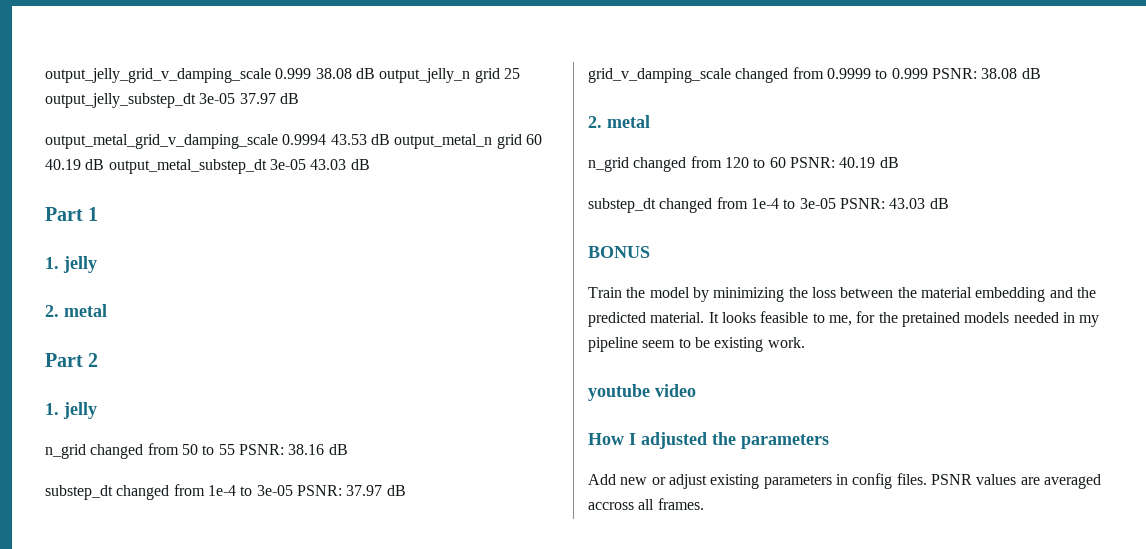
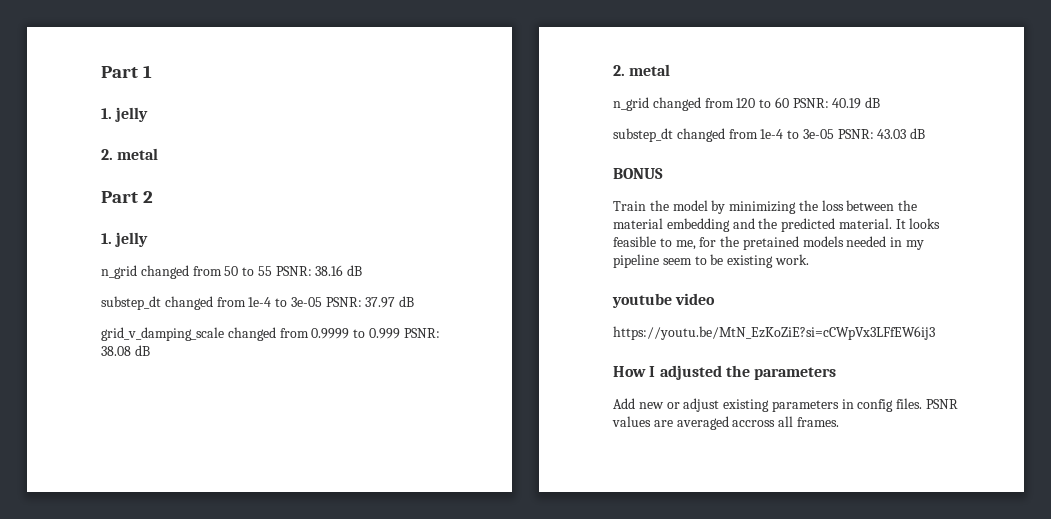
- output_jelly_grid_v_damping_scale 0.999 38.08 dB output_jelly_n grid 25 output_jelly_substep_dt 3e-05 37.97 dB
- output_metal_grid_v_damping_scale 0.9994 43.53 dB output_metal_n grid 60 40.19 dB output_metal_substep_dt 3e-05 43.03 dB
+ https://youtu.be/MtN_EzKoZiE?si=cCWpVx3LFfEW6ij3

